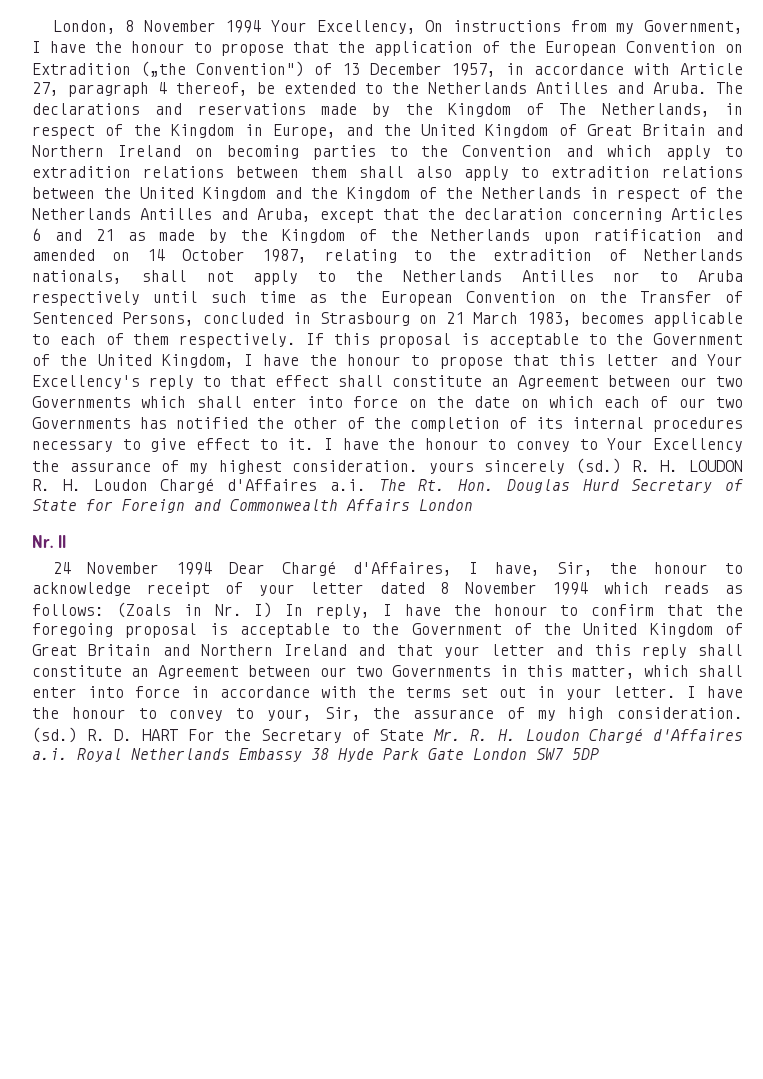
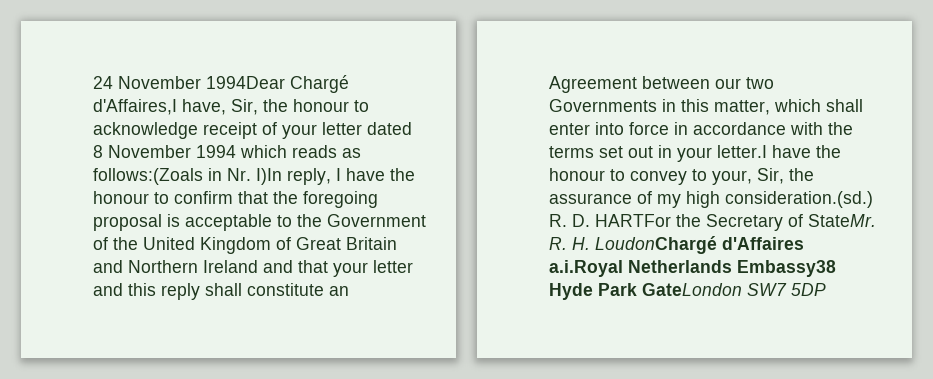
- London, 8 November 1994 Your Excellency, On instructions from my Government, I have the honour to propose that the application of the European Convention on Extradition („the Convention") of 13 December 1957, in accordance with Article 27, paragraph 4 thereof, be extended to the Netherlands Antilles and Aruba. The declarations and reservations made by the Kingdom of The Netherlands, in respect of the Kingdom in Europe, and the United Kingdom of Great Britain and Northern Ireland on becoming parties to the Convention and which apply to extradition relations between them shall also apply to extradition relations between the United Kingdom and the Kingdom of the Netherlands in respect of the Netherlands Antilles and Aruba, except that the declaration concerning Articles 6 and 21 as made by the Kingdom of the Netherlands upon ratification and amended on 14 October 1987, relating to the extradition of Netherlands nationals, shall not apply to the Netherlands Antilles nor to Aruba respectively until such time as the European Convention on the Transfer of Sentenced Persons, concluded in Strasbourg on 21 March 1983, becomes applicable to each of them respectively. If this proposal is acceptable to the Government of the United Kingdom, I have the honour to propose that this letter and Your Excellency's reply to that effect shall constitute an Agreement between our two Governments which shall enter into force on the date on which each of our two Governments has notified the other of the completion of its internal procedures necessary to give effect to it. I have the honour to convey to Your Excellency the assurance of my highest consideration. yours sincerely (sd.) R. H. LOUDON R. H. Loudon Chargé d'Affaires a.i. The Rt. Hon. Douglas Hurd Secretary of State for Foreign and Commonwealth Affairs London
- Nr. II
- 24 November 1994 Dear Chargé d'Affaires, I have, Sir, the honour to acknowledge receipt of your letter dated 8 November 1994 which reads as follows: (Zoals in Nr. I) In reply, I have the honour to confirm that the foregoing proposal is acceptable to the Government of the United Kingdom of Great Britain and Northern Ireland and that your letter and this reply shall constitute an Agreement between our two Governments in this matter, which shall enter into force in accordance with the terms set out in your letter. I have the honour to convey to your, Sir, the assurance of my high consideration. (sd.) R. D. HART For the Secretary of State Mr. R. H. Loudon Chargé d'Affaires a.i. Royal Netherlands Embassy 38 Hyde Park Gate London SW7 5DP
+ 24 November 1994Dear Chargé d'Affaires,I have, Sir, the honour to acknowledge receipt of your letter dated 8 November 1994 which reads as follows:(Zoals in Nr. I)In reply, I have the honour to confirm that the foregoing proposal is acceptable to the Government of the United Kingdom of Great Britain and Northern Ireland and that your letter and this reply shall constitute an Agreement between our two Governments in this matter, which shall enter into force in accordance with the terms set out in your letter.I have the honour to convey to your, Sir, the assurance of my high consideration.(sd.) R. D. HARTFor the Secretary of StateMr. R. H. LoudonChargé d'Affaires a.i.Royal Netherlands Embassy38 Hyde Park GateLondon SW7 5DP

